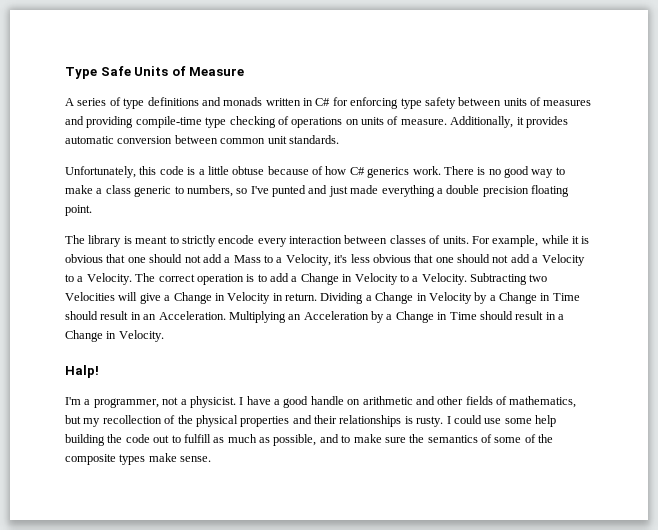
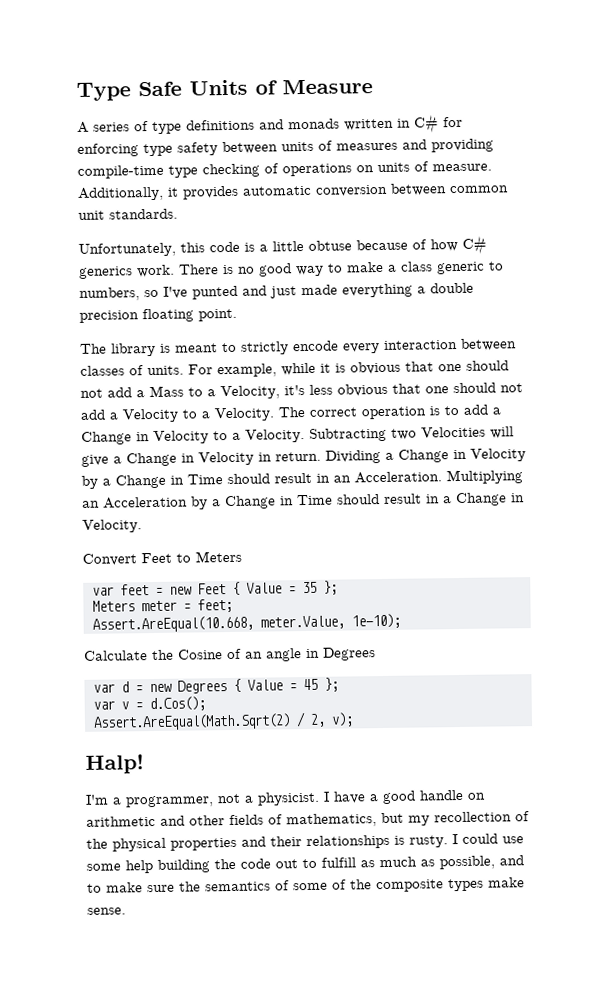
+ Convert Feet to Meters
+ var feet = new Feet { Value = 35 };
+ Meters meter = feet;
+ Assert.AreEqual(10.668, meter.Value, 1e-10);
+ Calculate the Cosine of an angle in Degrees
+ var d = new Degrees { Value = 45 };
+ var v = d.Cos();
+ Assert.AreEqual(Math.Sqrt(2) / 2, v);

